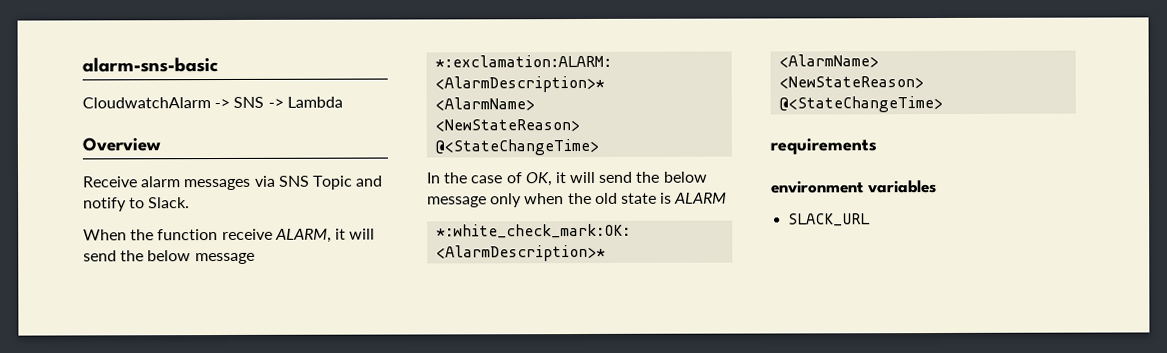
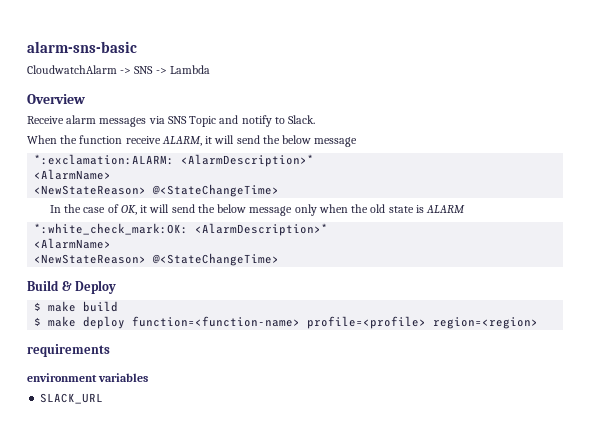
+ Build & Deploy
+ $ make build
+ $ make deploy function=<function-name> profile=<profile> region=<region>

